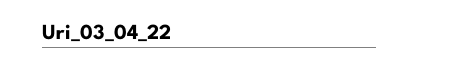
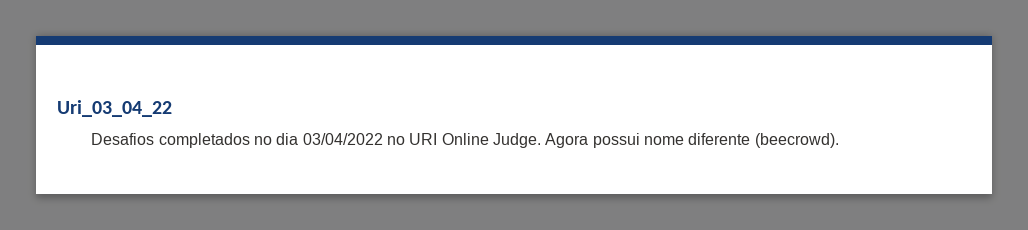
+ Desafios completados no dia 03/04/2022 no URI Online Judge. Agora possui nome diferente (beecrowd).

